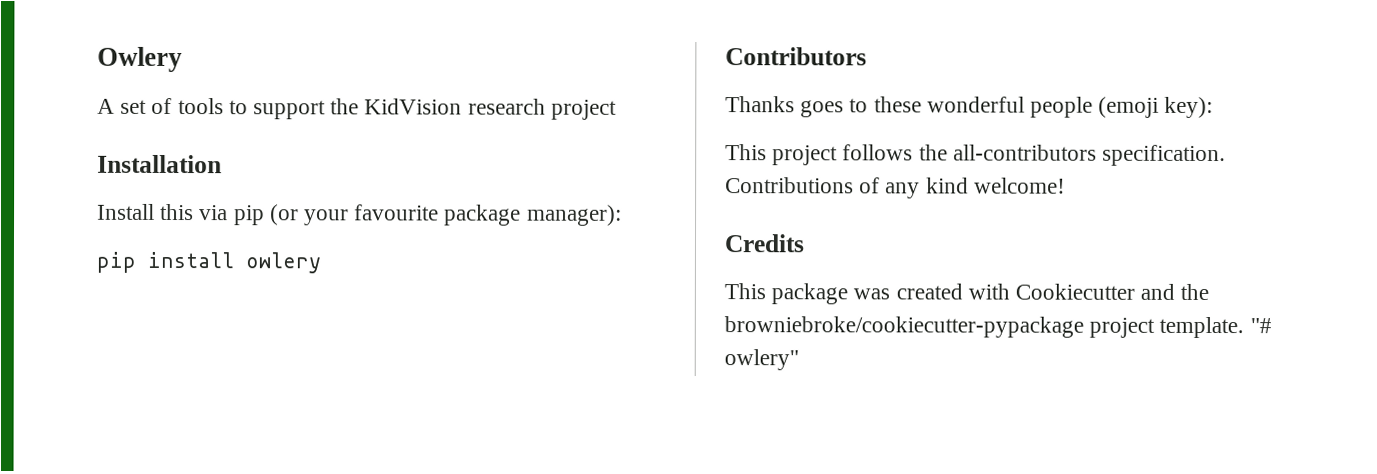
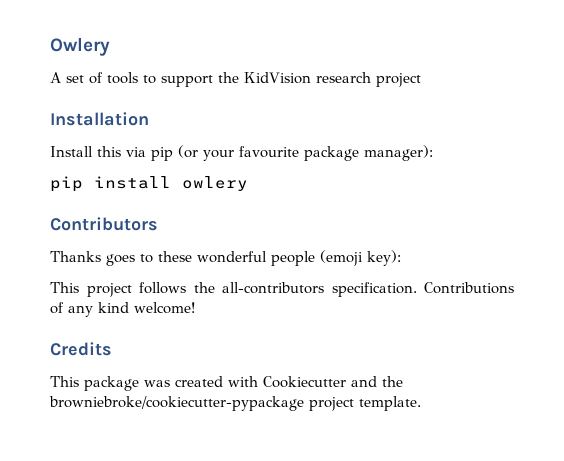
- "# owlery"

